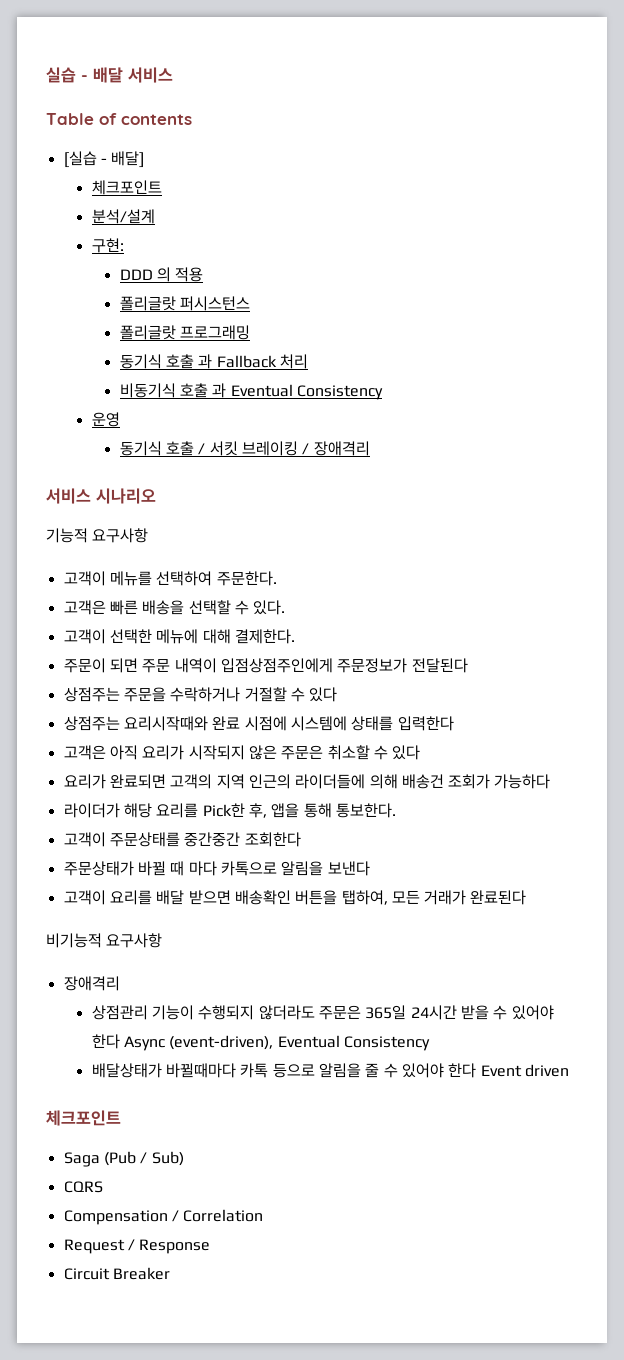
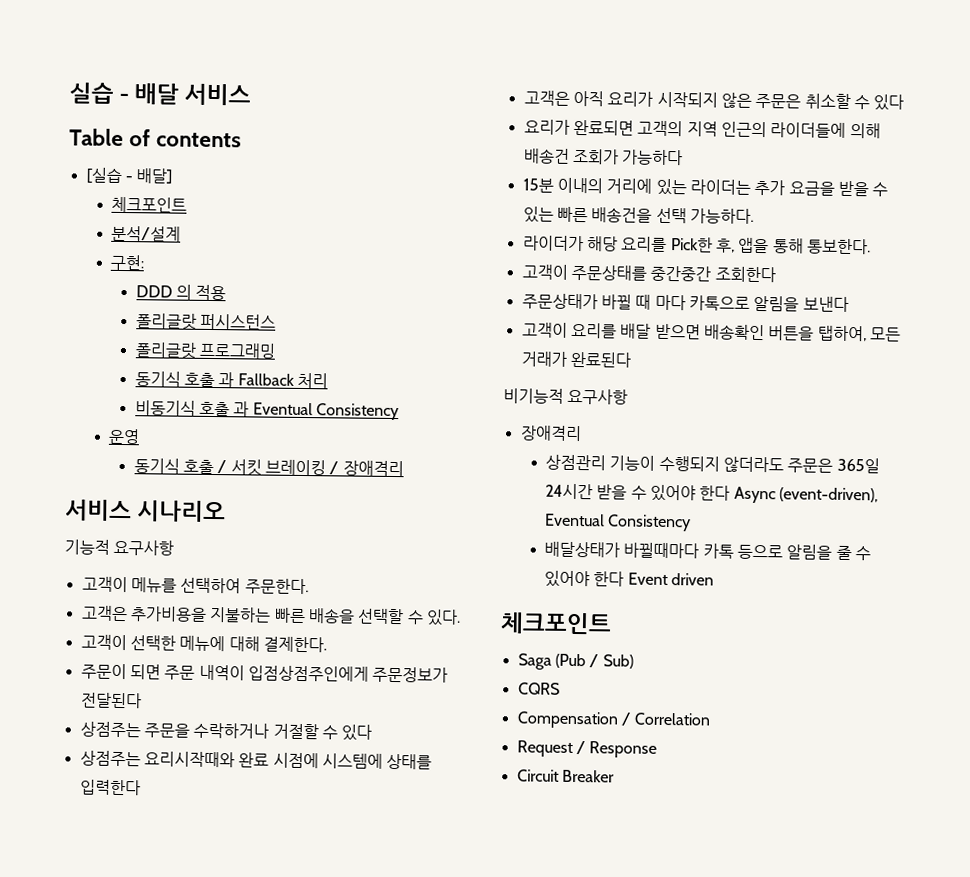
- 고객은 빠른 배송을 선택할 수 있다.
+ 고객은 추가비용을 지불하는 빠른 배송을 선택할 수 있다.
+ 15분 이내의 거리에 있는 라이더는 추가 요금을 받을 수 있는 빠른 배송건을 선택 가능하다.

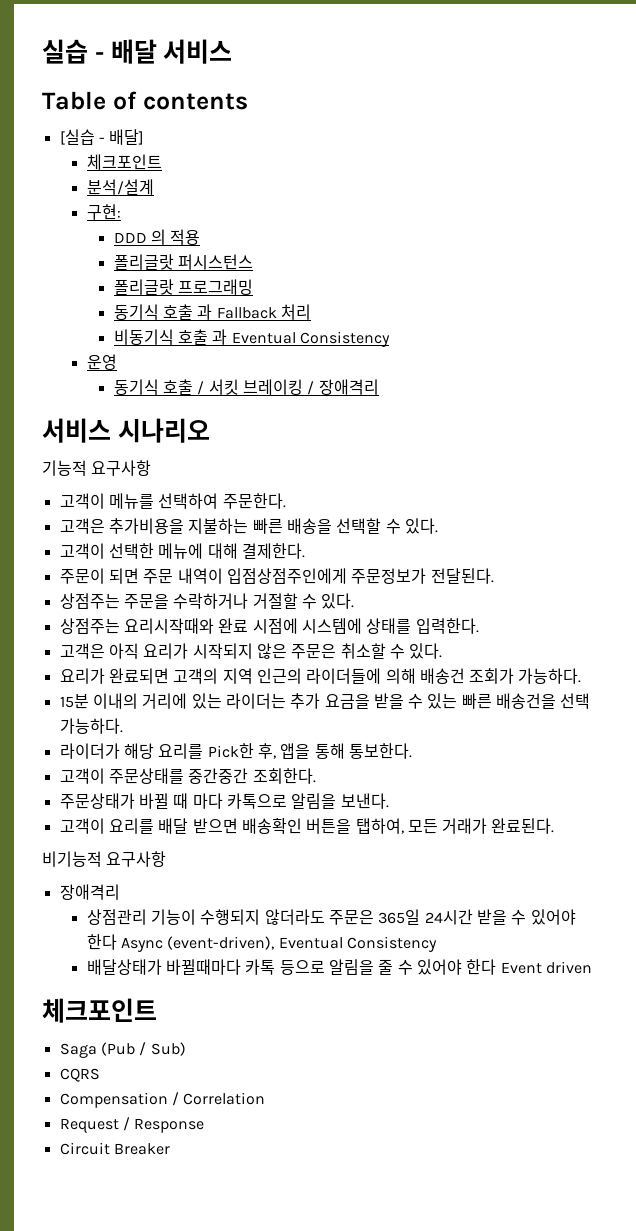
- 주문이 되면 주문 내역이 입점상점주인에게 주문정보가 전달된다
+ 주문이 되면 주문 내역이 입점상점주인에게 주문정보가 전달된다.
- 상점주는 주문을 수락하거나 거절할 수 있다
+ 상점주는 주문을 수락하거나 거절할 수 있다.
- 상점주는 요리시작때와 완료 시점에 시스템에 상태를 입력한다
+ 상점주는 요리시작때와 완료 시점에 시스템에 상태를 입력한다.
- 고객은 아직 요리가 시작되지 않은 주문은 취소할 수 있다
+ 고객은 아직 요리가 시작되지 않은 주문은 취소할 수 있다.
- 요리가 완료되면 고객의 지역 인근의 라이더들에 의해 배송건 조회가 가능하다
+ 요리가 완료되면 고객의 지역 인근의 라이더들에 의해 배송건 조회가 가능하다.
- 고객이 주문상태를 중간중간 조회한다
+ 고객이 주문상태를 중간중간 조회한다.
- 주문상태가 바뀔 때 마다 카톡으로 알림을 보낸다
+ 주문상태가 바뀔 때 마다 카톡으로 알림을 보낸다.
- 고객이 요리를 배달 받으면 배송확인 버튼을 탭하여, 모든 거래가 완료된다
+ 고객이 요리를 배달 받으면 배송확인 버튼을 탭하여, 모든 거래가 완료된다.

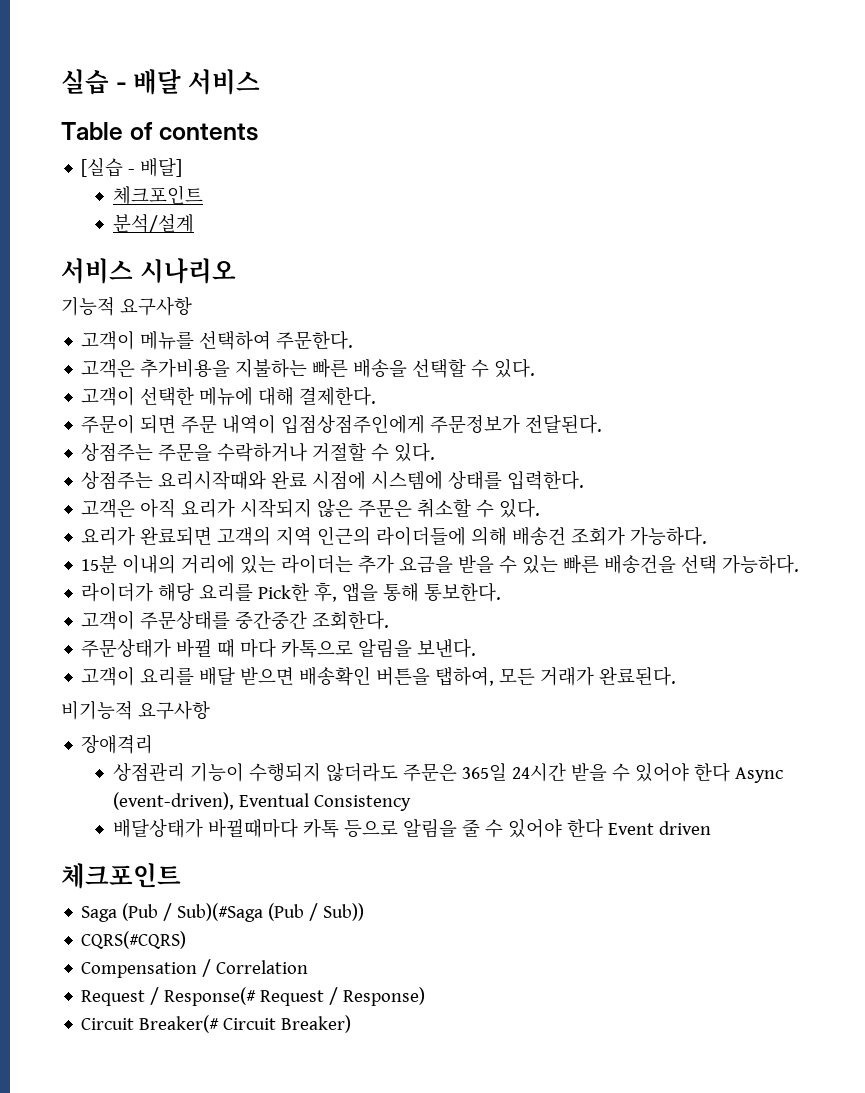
- 구현:
- DDD 의 적용
- 폴리글랏 퍼시스턴스
- 폴리글랏 프로그래밍
- 동기식 호출 과 Fallback 처리
- 비동기식 호출 과 Eventual Consistency
- 운영
- 동기식 호출 / 서킷 브레이킹 / 장애격리
- Saga (Pub / Sub)
- CQRS
+ Saga (Pub / Sub)(#Saga (Pub / Sub))
+ CQRS(#CQRS)
- Request / Response
- Circuit Breaker
+ Request / Response(# Request / Response)
+ Circuit Breaker(# Circuit Breaker)

